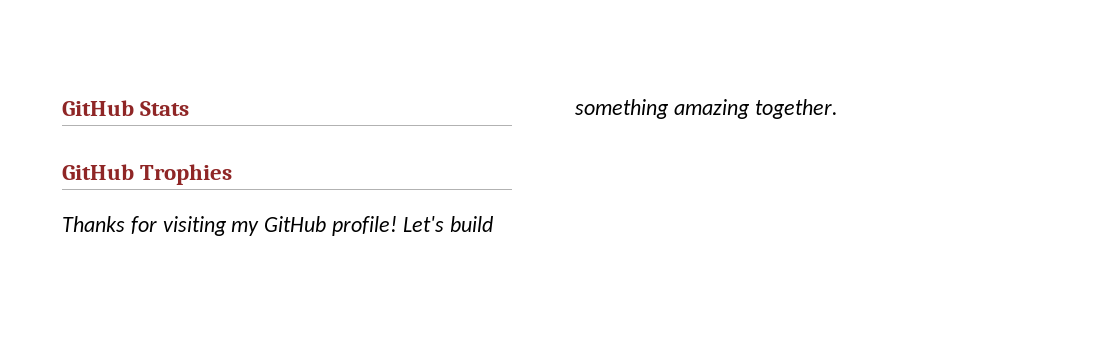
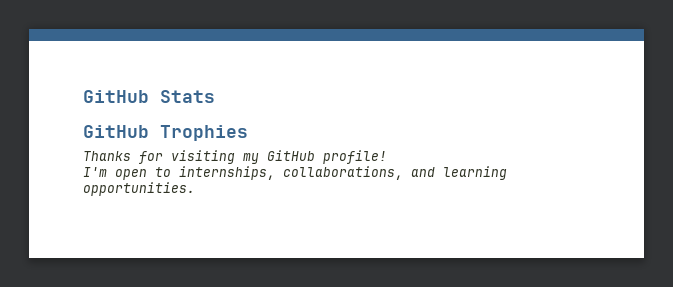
- Thanks for visiting my GitHub profile! Let's build something amazing together.
+ Thanks for visiting my GitHub profile!
+ I'm open to internships, collaborations, and learning opportunities.

